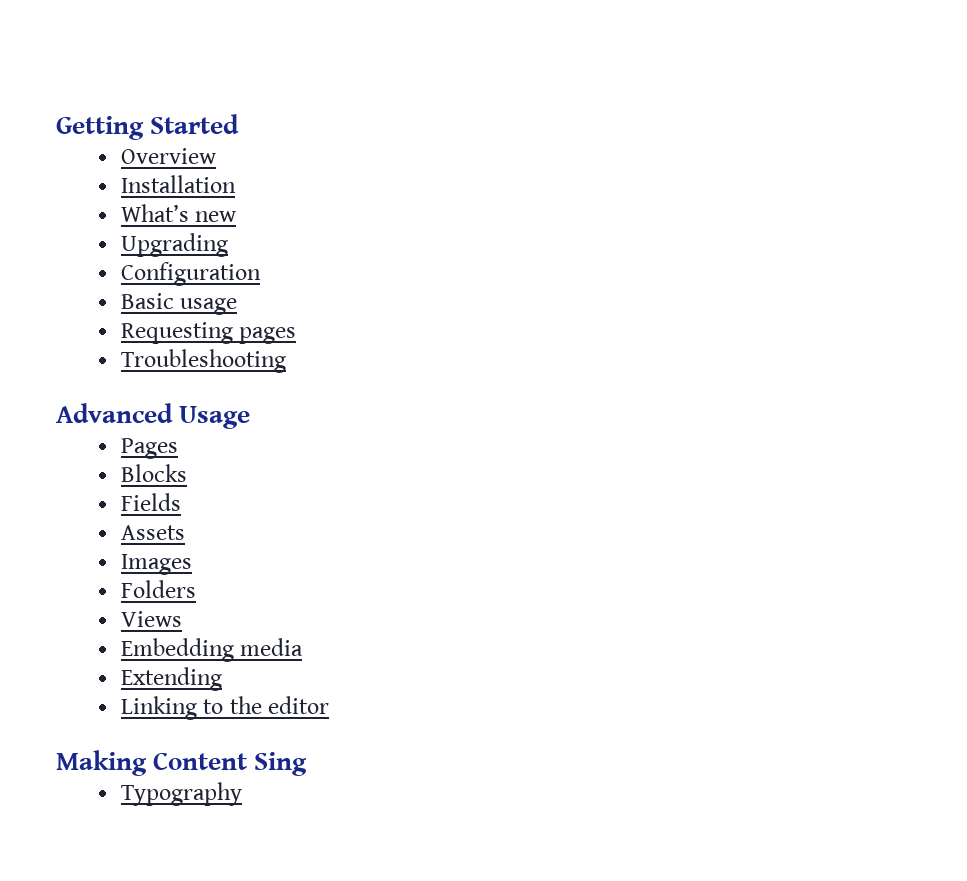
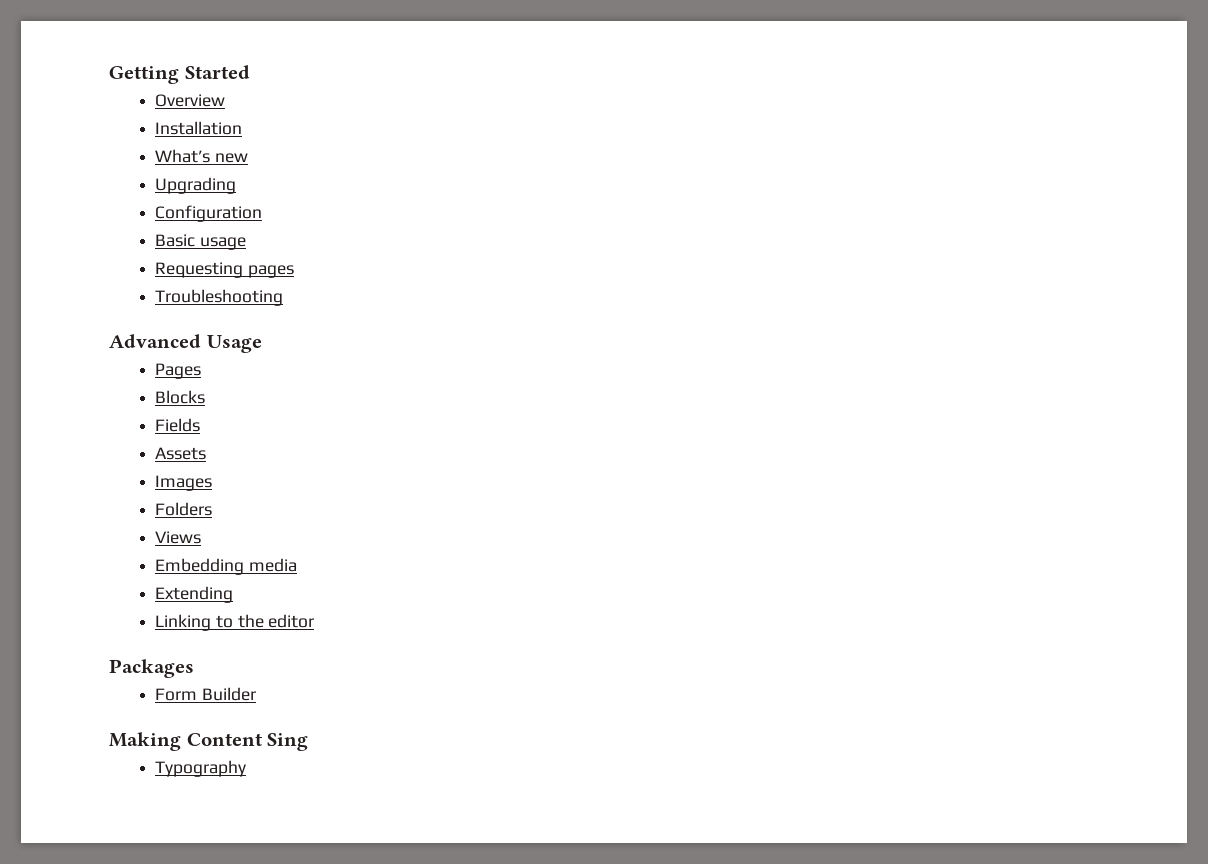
+ Packages
+ Form Builder

